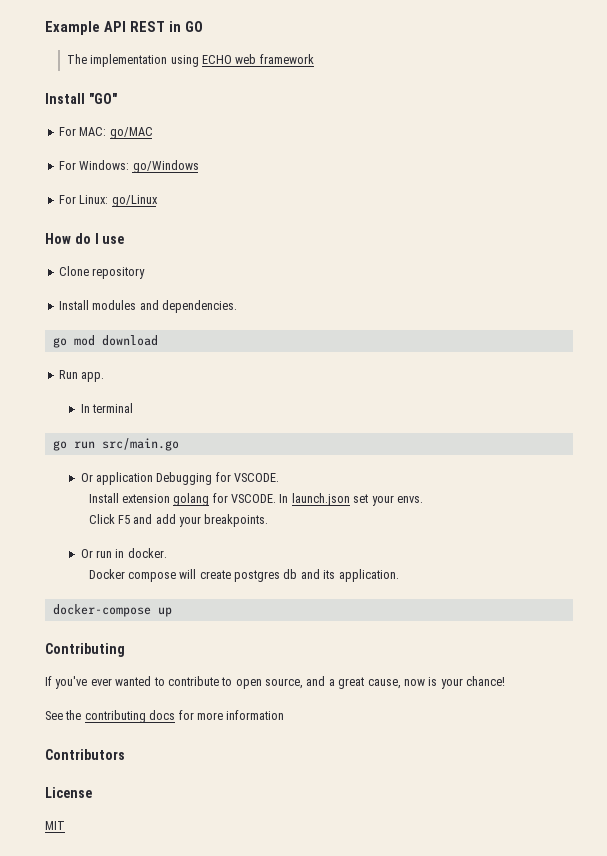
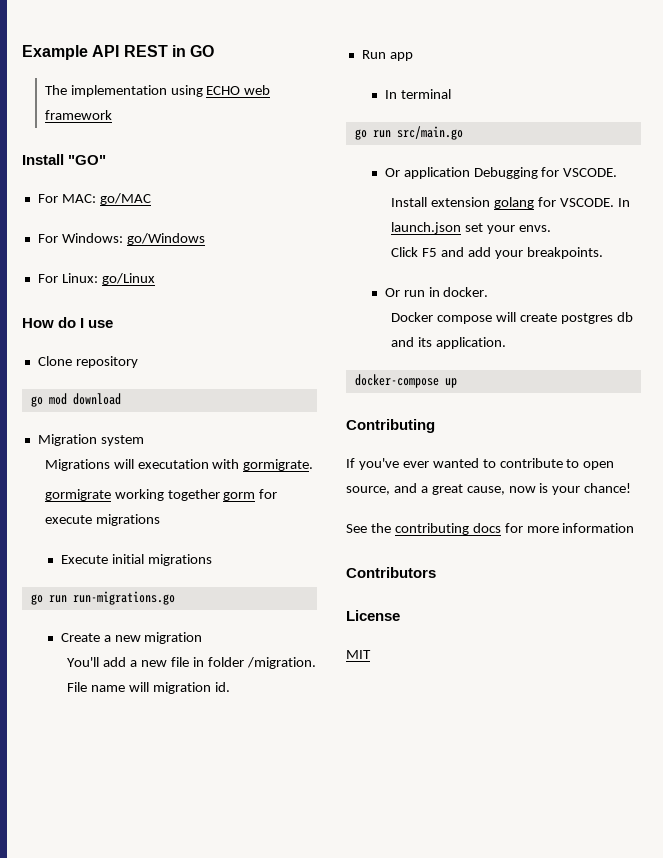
- Install modules and dependencies.
+ Migration system
+ Migrations will executation with gormigrate.
+ gormigrate working together gorm for execute migrations
+ Execute initial migrations
+ go run run-migrations.go
+ Create a new migration
+ You'll add a new file in folder /migration. File name will migration id.
- Run app.
+ Run app

